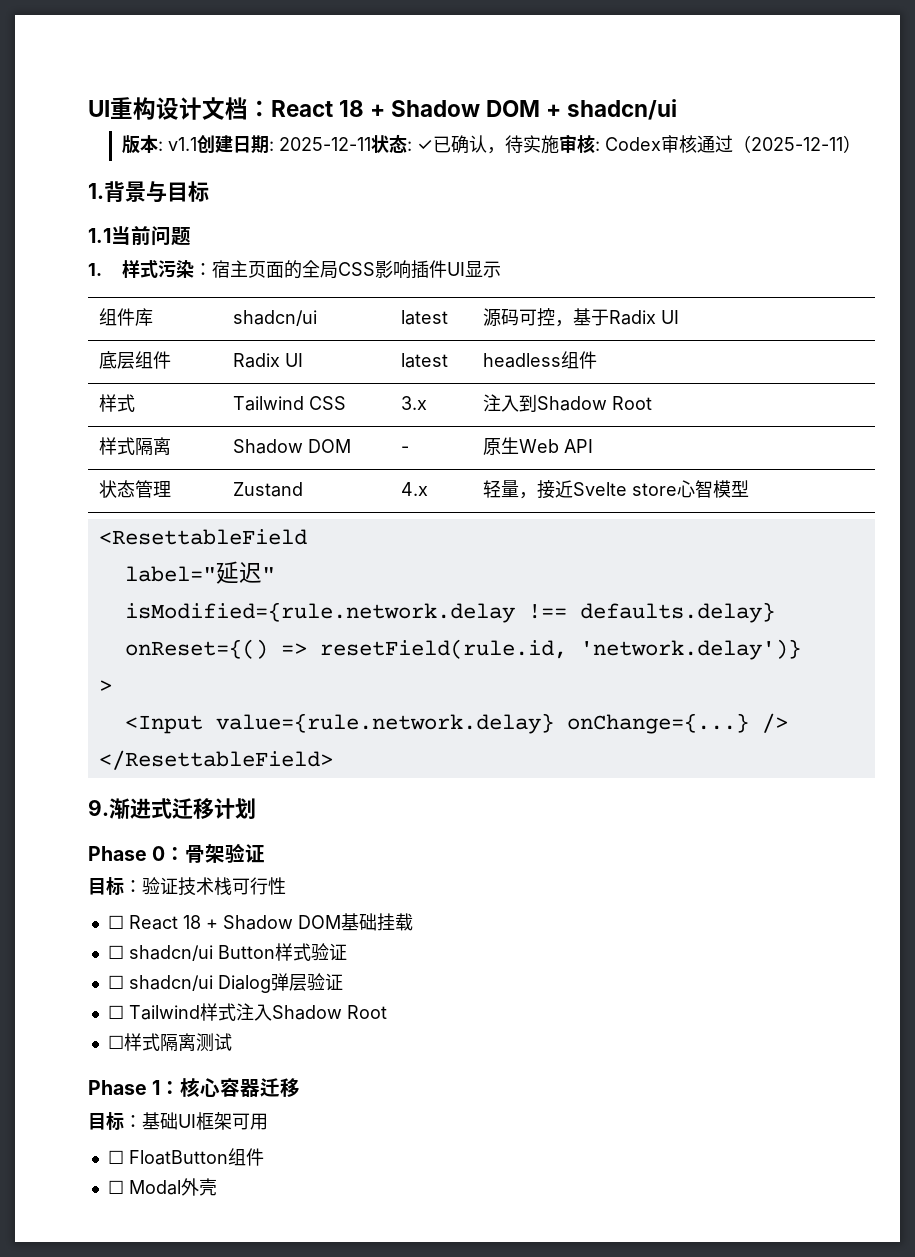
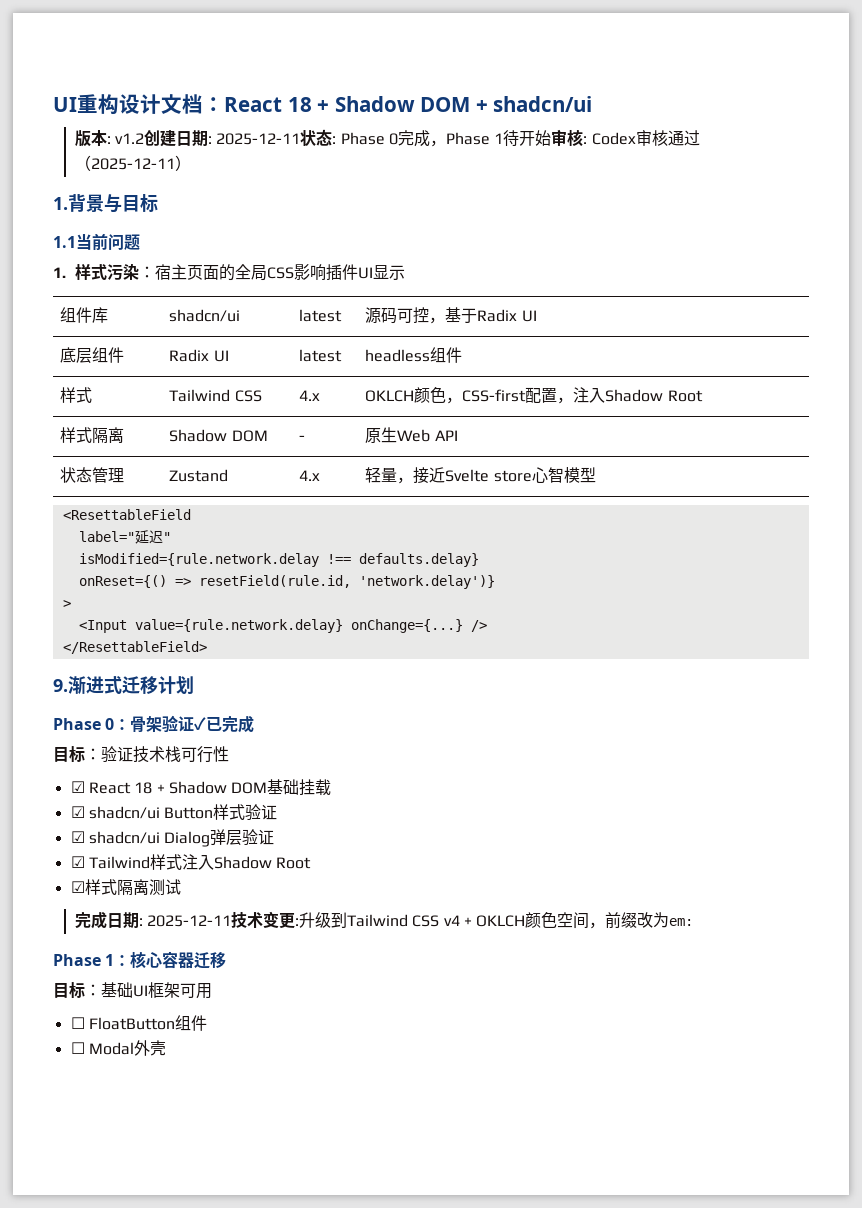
- 版本: v1.1创建日期: 2025-12-11状态: ✓已确认，待实施审核: Codex审核通过（2025-12-11）
+ 版本: v1.2创建日期: 2025-12-11状态: Phase 0完成，Phase 1待开始审核: Codex审核通过（2025-12-11）
- 样式 | Tailwind CSS | 3.x | 注入到Shadow Root
+ 样式 | Tailwind CSS | 4.x | OKLCH颜色，CSS-first配置，注入Shadow Root
- Phase 0：骨架验证
+ Phase 0：骨架验证✓已完成
- ☐ React 18 + Shadow DOM基础挂载
+ ☑ React 18 + Shadow DOM基础挂载
- ☐ shadcn/ui Button样式验证
+ ☑ shadcn/ui Button样式验证
- ☐ shadcn/ui Dialog弹层验证
+ ☑ shadcn/ui Dialog弹层验证
- ☐ Tailwind样式注入Shadow Root
+ ☑ Tailwind样式注入Shadow Root
- ☐样式隔离测试
+ ☑样式隔离测试
+ 完成日期: 2025-12-11技术变更:升级到Tailwind CSS v4 + OKLCH颜色空间，前缀改为em:

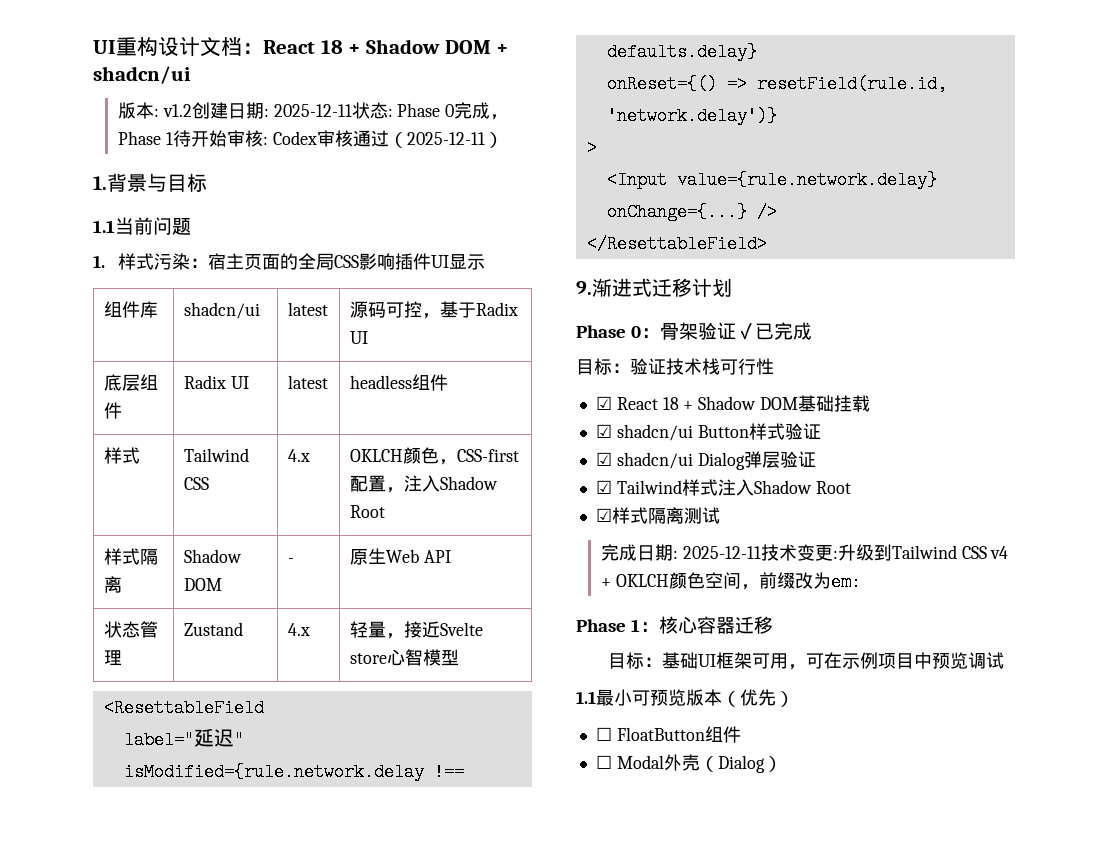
- 目标：基础UI框架可用
+ 目标：基础UI框架可用，可在示例项目中预览调试
+ 1.1最小可预览版本（优先）
- ☐ Modal外壳
+ ☐ Modal外壳（Dialog）

